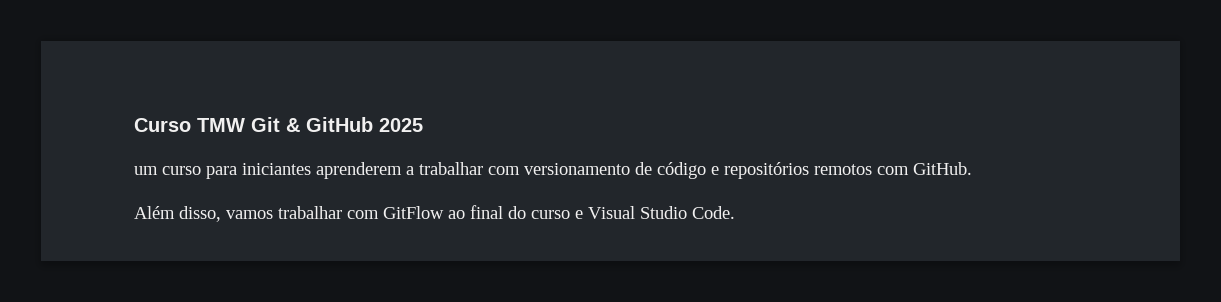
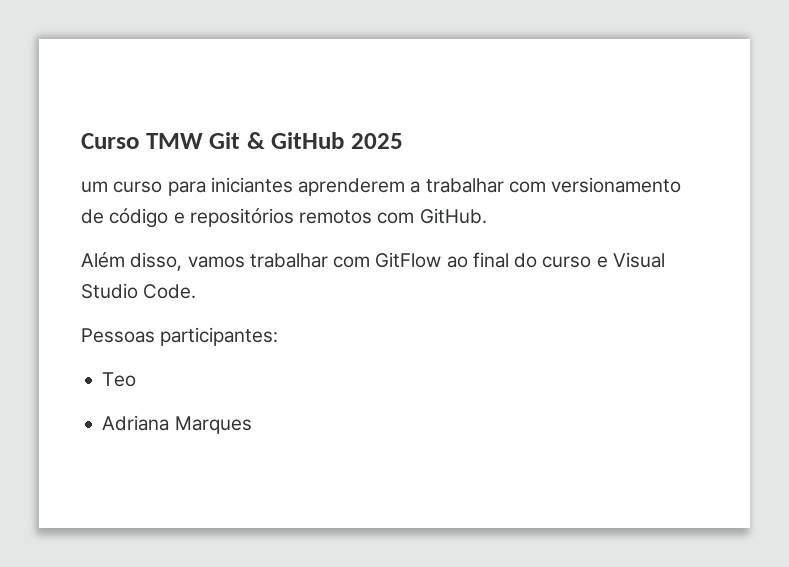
+ Pessoas participantes:
+ Teo
+ Adriana Marques

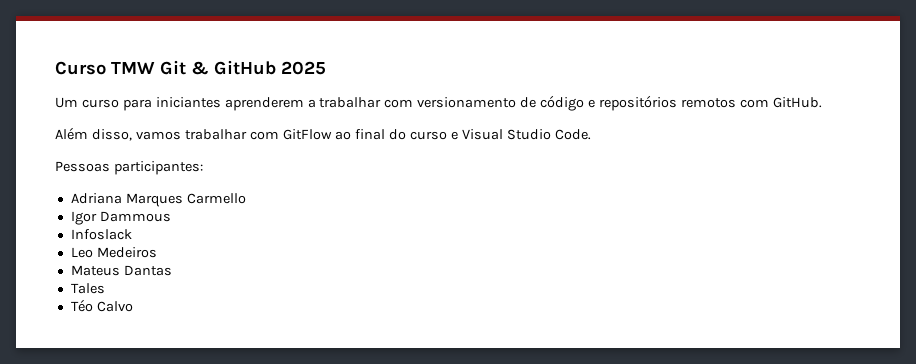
- um curso para iniciantes aprenderem a trabalhar com versionamento de código e repositórios remotos com GitHub.
+ Um curso para iniciantes aprenderem a trabalhar com versionamento de código e repositórios remotos com GitHub.
- Teo
- Adriana Marques
+ Adriana Marques Carmello
+ Igor Dammous
+ Infoslack
+ Leo Medeiros
+ Mateus Dantas
+ Tales
+ Téo Calvo

